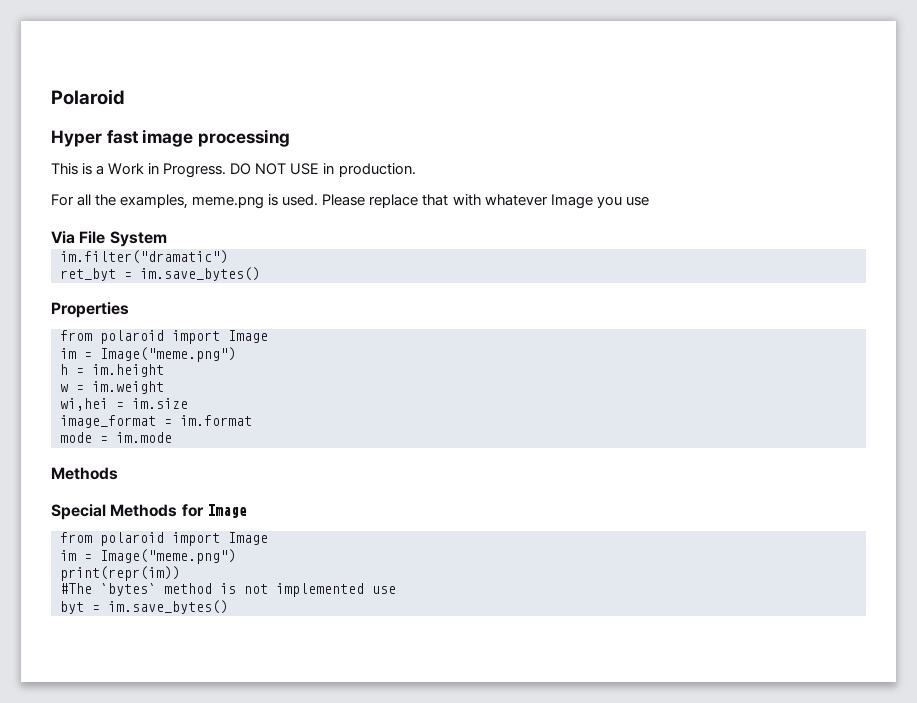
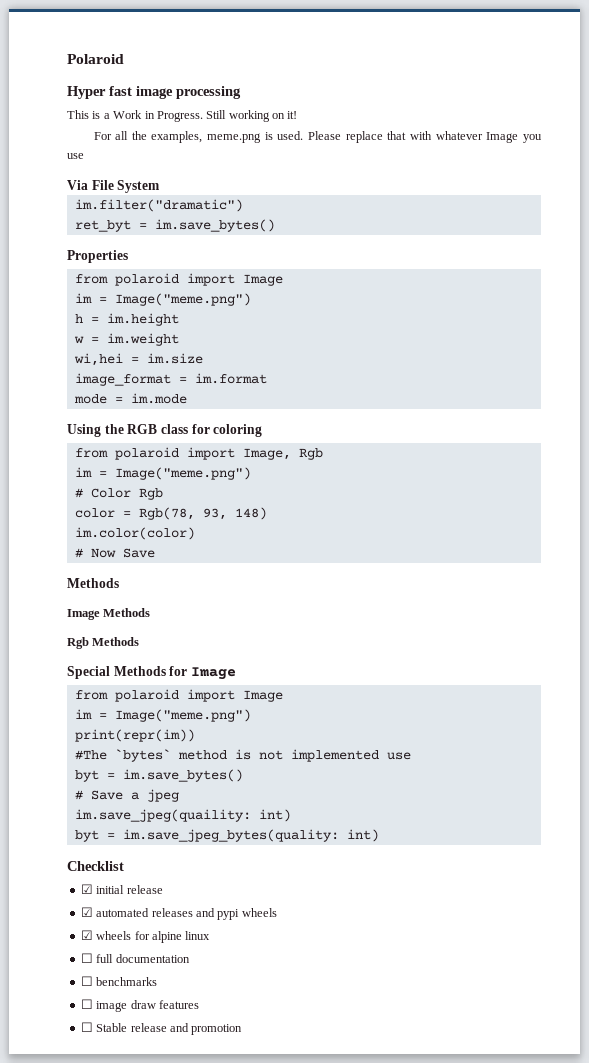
- DO NOT USE in production.
+ Still working on it!
  mode = im.mode
+ Using the RGB class for coloring
+ from polaroid import Image, Rgb
+ im = Image("meme.png")
+ # Color Rgb
+ color = Rgb(78, 93, 148)
+ im.color(color)
+ # Now Save
  Methods
+ Image Methods
+ Rgb Methods
+ # Save a jpeg
+ im.save_jpeg(quaility: int)
+ byt = im.save_jpeg_bytes(quality: int)
+ Checklist
+ ☑ initial release
+ ☑ automated releases and pypi wheels
+ ☑ wheels for alpine linux
+ ☐ full documentation
+ ☐ benchmarks
+ ☐ image draw features
+ ☐ Stable release and promotion

